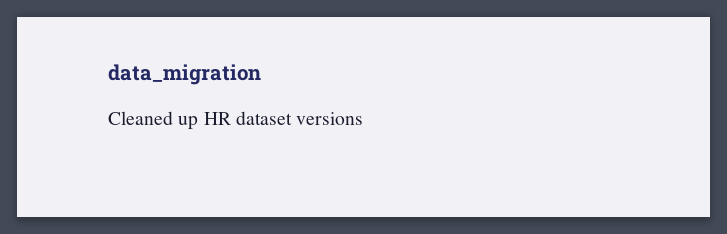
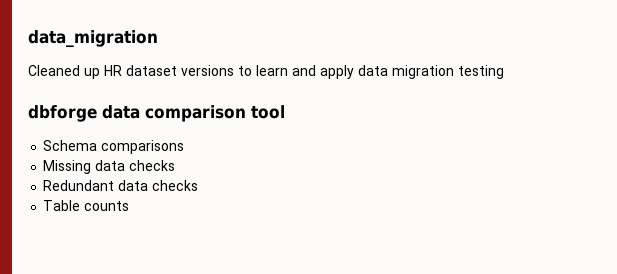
- Cleaned up HR dataset versions
+ Cleaned up HR dataset versions to learn and apply data migration testing
+ dbforge data comparison tool
+ Schema comparisons
+ Missing data checks
+ Redundant data checks
+ Table counts

